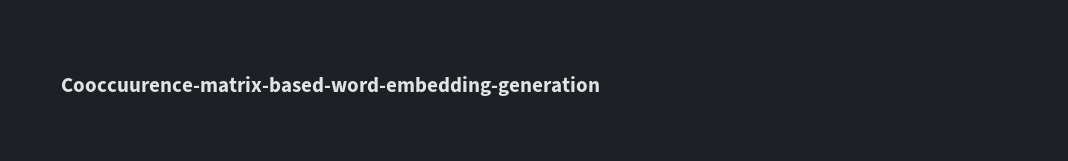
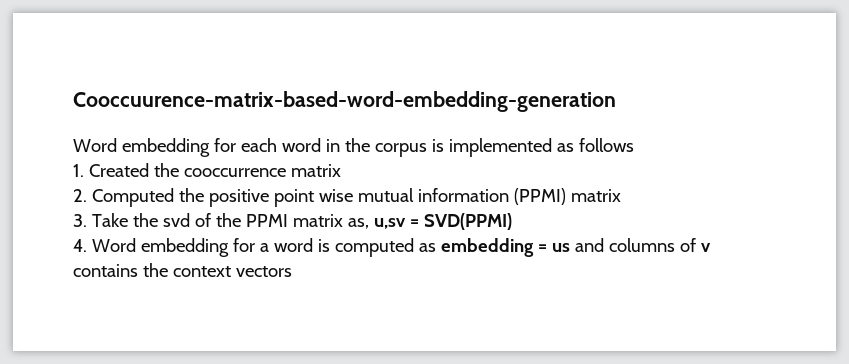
+ Word embedding for each word in the corpus is implemented as follows
+ 1. Created the cooccurrence matrix
+ 2. Computed the positive point wise mutual information (PPMI) matrix
+ 3. Take the svd of the PPMI matrix as, u,sv = SVD(PPMI)
+ 4. Word embedding for a word is computed as embedding = us and columns of v contains the context vectors

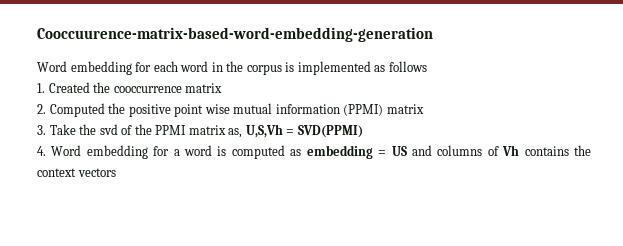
- 3. Take the svd of the PPMI matrix as, u,sv = SVD(PPMI)
+ 3. Take the svd of the PPMI matrix as, U,S,Vh = SVD(PPMI)
- 4. Word embedding for a word is computed as embedding = us and columns of v contains the context vectors
+ 4. Word embedding for a word is computed as embedding = US and columns of Vh contains the context vectors

